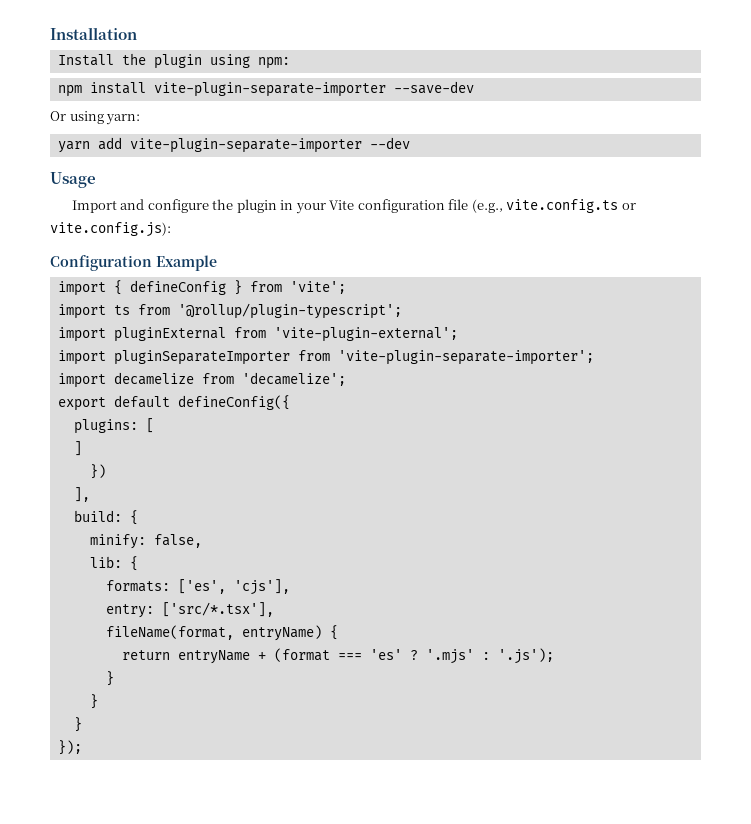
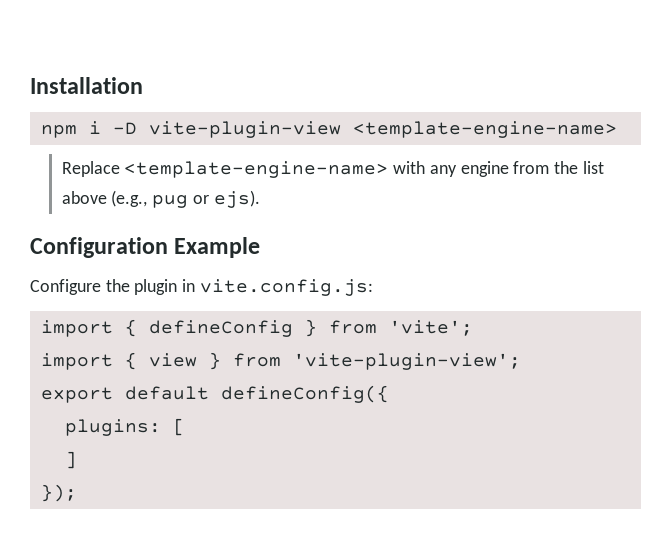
- Install the plugin using npm:
- npm install vite-plugin-separate-importer --save-dev
- Or using yarn:
- yarn add vite-plugin-separate-importer --dev
- Usage
- Import and configure the plugin in your Vite configuration file (e.g., vite.config.ts or vite.config.js):
+ npm i -D vite-plugin-view <template-engine-name>
+ Replace <template-engine-name> with any engine from the list above (e.g., pug or ejs).
  Configuration Example
+ Configure the plugin in vite.config.js:
- import ts from '@rollup/plugin-typescript';
- import pluginExternal from 'vite-plugin-external';
- import pluginSeparateImporter from 'vite-plugin-separate-importer';
- import decamelize from 'decamelize';
+ import { view } from 'vite-plugin-view';
- })
- ],
- build: {
- minify: false,
- lib: {
- formats: ['es', 'cjs'],
- entry: ['src/*.tsx'],
- fileName(format, entryName) {
- return entryName + (format === 'es' ? '.mjs' : '.js');
- }
- }
- }

